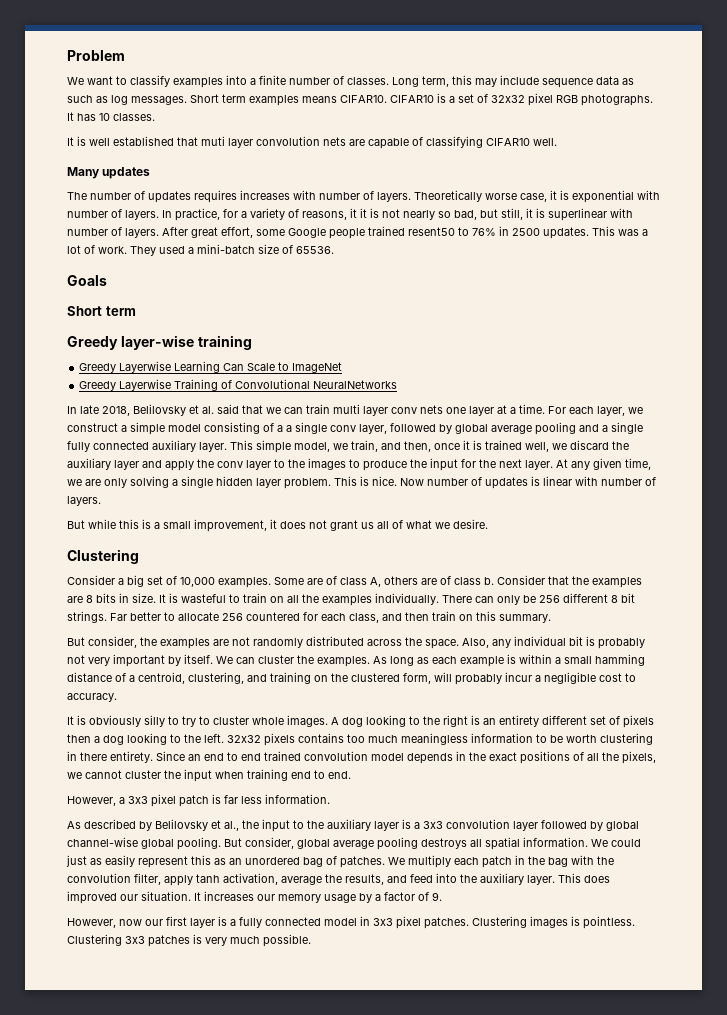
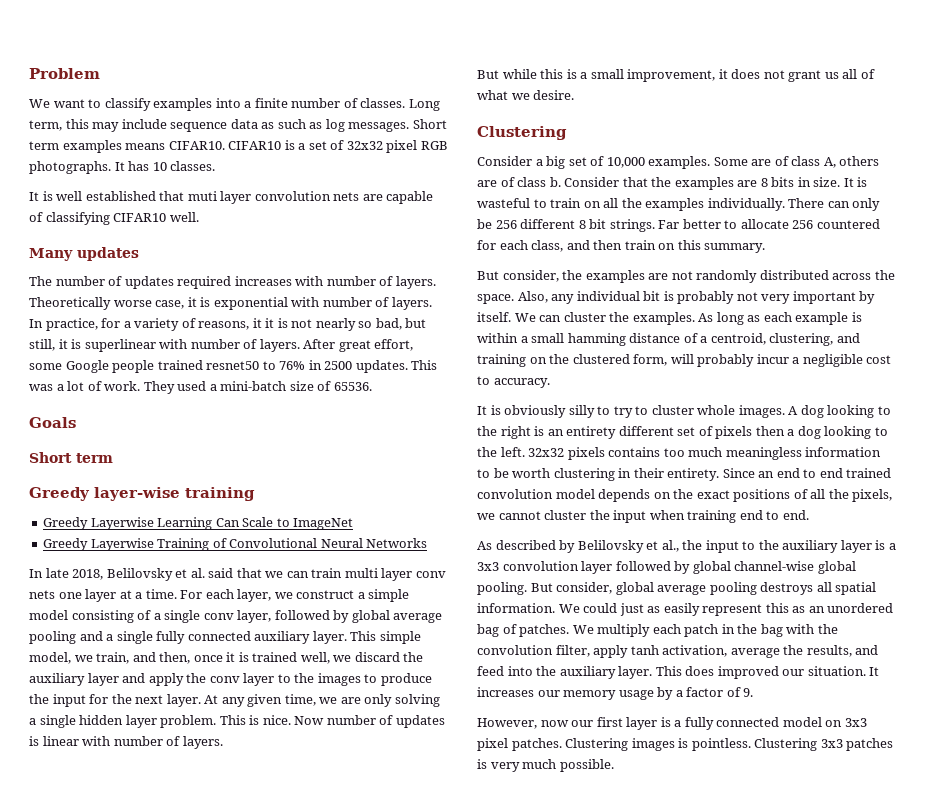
- The number of updates requires increases with number of layers.
+ The number of updates required increases with number of layers.
- After great effort, some Google people trained resent50 to 76% in 2500 updates.
+ After great effort, some Google people trained resnet50 to 76% in 2500 updates.
- Greedy Layerwise Training of Convolutional NeuralNetworks
+ Greedy Layerwise Training of Convolutional Neural Networks
- For each layer, we construct a simple model consisting of a a single conv layer, followed by global average pooling and a single fully connected auxiliary layer.
+ For each layer, we construct a simple model consisting of a single conv layer, followed by global average pooling and a single fully connected auxiliary layer.
- 32x32 pixels contains too much meaningless information to be worth clustering in there entirety.
+ 32x32 pixels contains too much meaningless information to be worth clustering in their entirety.
- Since an end to end trained convolution model depends in the exact positions of all the pixels, we cannot cluster the input when training end to end.
+ Since an end to end trained convolution model depends on the exact positions of all the pixels, we cannot cluster the input when training end to end.
- However, a 3x3 pixel patch is far less information.
- However, now our first layer is a fully connected model in 3x3 pixel patches.
+ However, now our first layer is a fully connected model on 3x3 pixel patches.

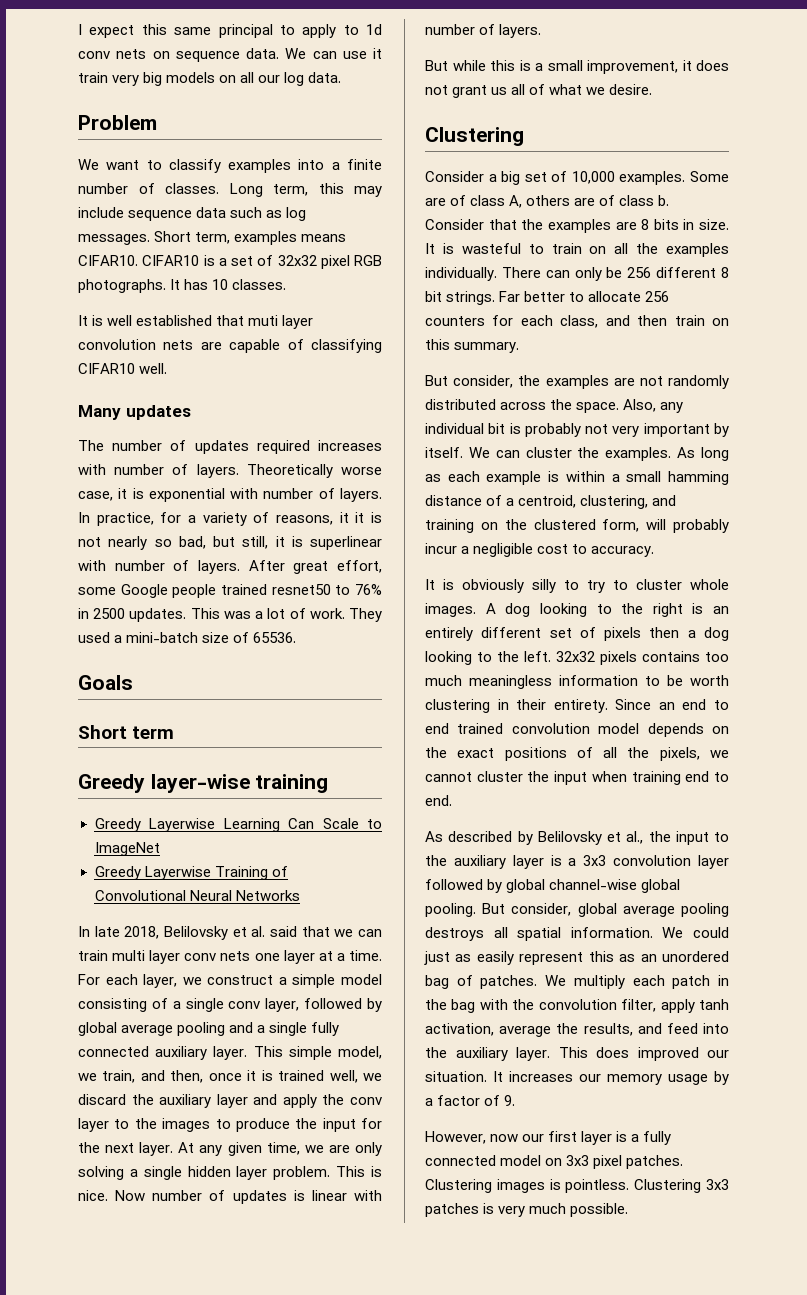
+ I expect this same principal to apply to 1d conv nets on sequence data. We can use it train very big models on all our log data.
- Long term, this may include sequence data as such as log messages.
+ Long term, this may include sequence data such as log messages.
- Short term examples means CIFAR10.
+ Short term, examples means CIFAR10.
- Far better to allocate 256 countered for each class, and then train on this summary.
+ Far better to allocate 256 counters for each class, and then train on this summary.
- A dog looking to the right is an entirety different set of pixels then a dog looking to the left.
+ A dog looking to the right is an entirely different set of pixels then a dog looking to the left.

